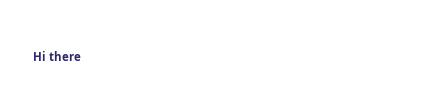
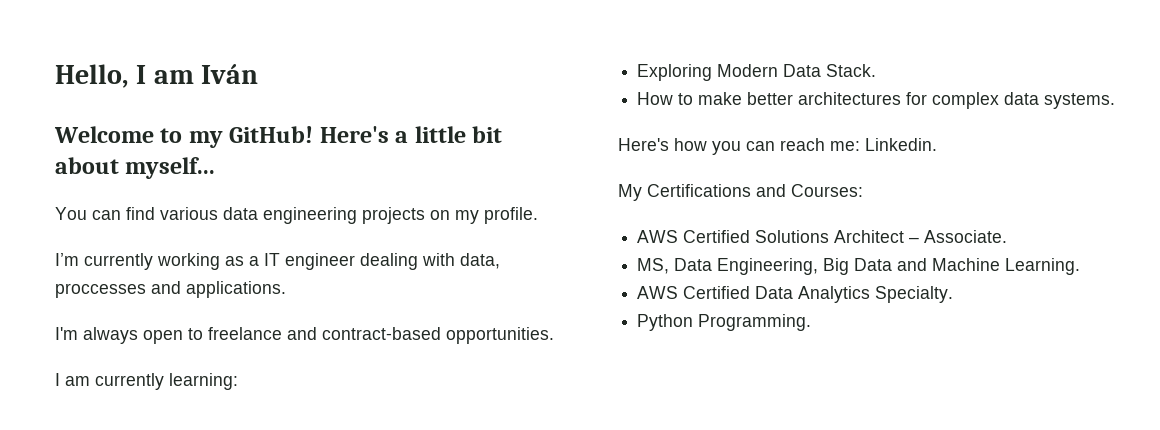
- Hi there
+ Hello, I am Iván
+ Welcome to my GitHub! Here's a little bit about myself...
+ You can find various data engineering projects on my profile.
+ I’m currently working as a IT engineer dealing with data, proccesses and applications.
+ I'm always open to freelance and contract-based opportunities.
+ I am currently learning:
+ Exploring Modern Data Stack.
+ How to make better architectures for complex data systems.
+ Here's how you can reach me: Linkedin.
+ My Certifications and Courses:
+ AWS Certified Solutions Architect – Associate.
+ MS, Data Engineering, Big Data and Machine Learning.
+ AWS Certified Data Analytics Specialty.
+ Python Programming.

